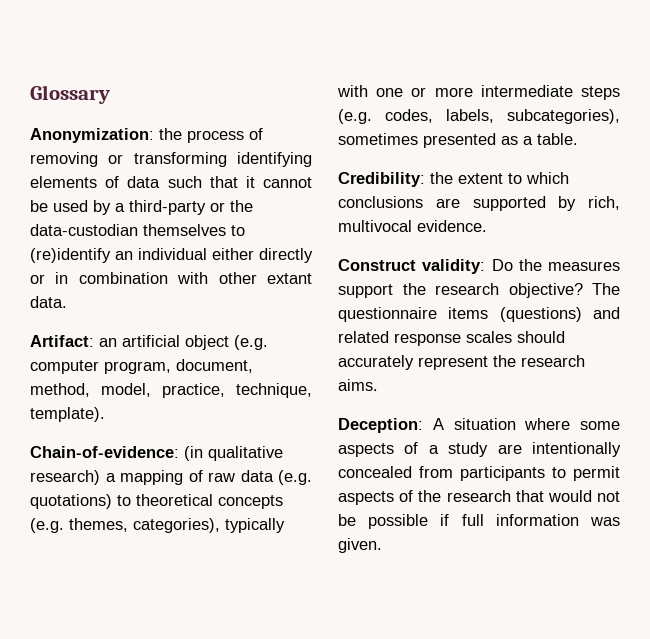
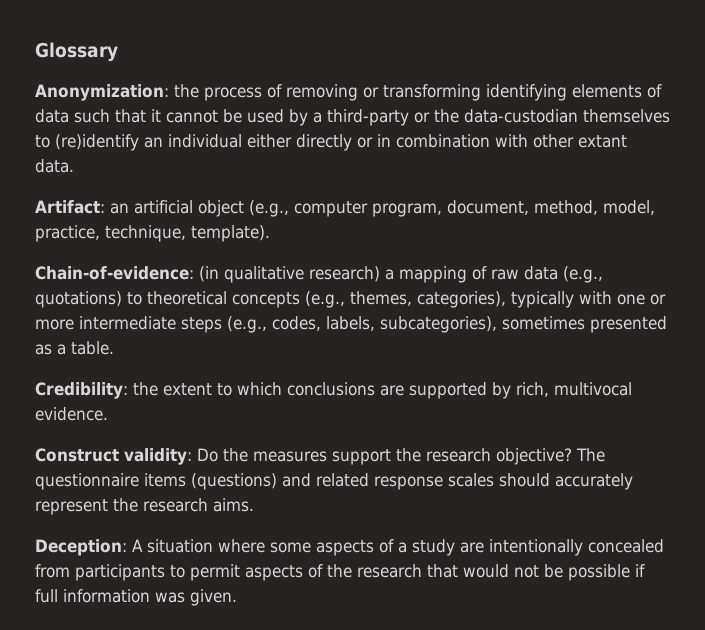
- Artifact: an artificial object (e.g. computer program, document, method, model, practice, technique, template).
+ Artifact: an artificial object (e.g., computer program, document, method, model, practice, technique, template).
- Chain-of-evidence: (in qualitative research) a mapping of raw data (e.g. quotations) to theoretical concepts (e.g. themes, categories), typically with one or more intermediate steps (e.g. codes, labels, subcategories), sometimes presented as a table.
+ Chain-of-evidence: (in qualitative research) a mapping of raw data (e.g., quotations) to theoretical concepts (e.g., themes, categories), typically with one or more intermediate steps (e.g., codes, labels, subcategories), sometimes presented as a table.

